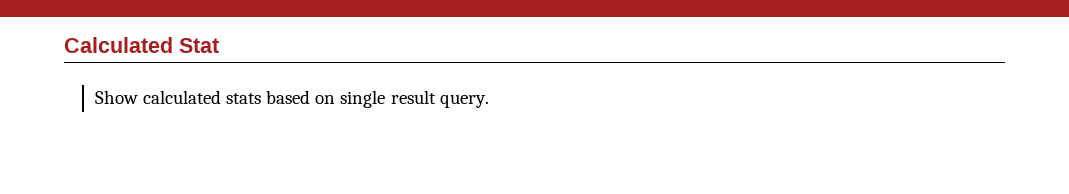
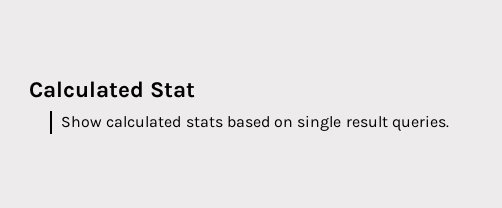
- Show calculated stats based on single result query.
+ Show calculated stats based on single result queries.

